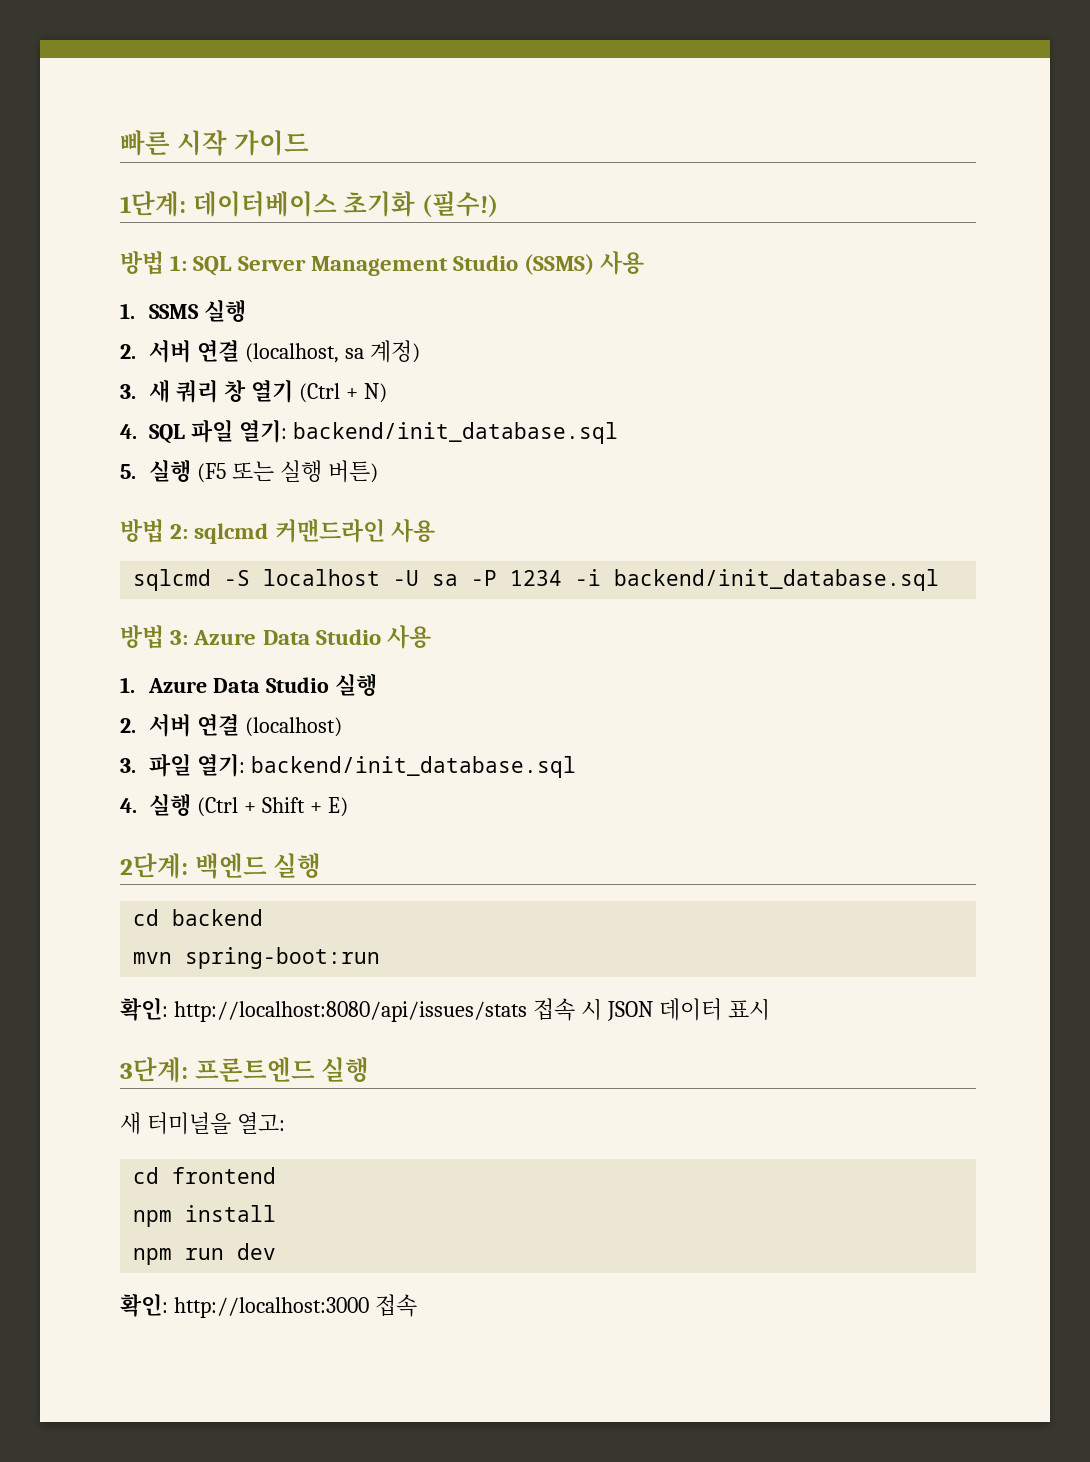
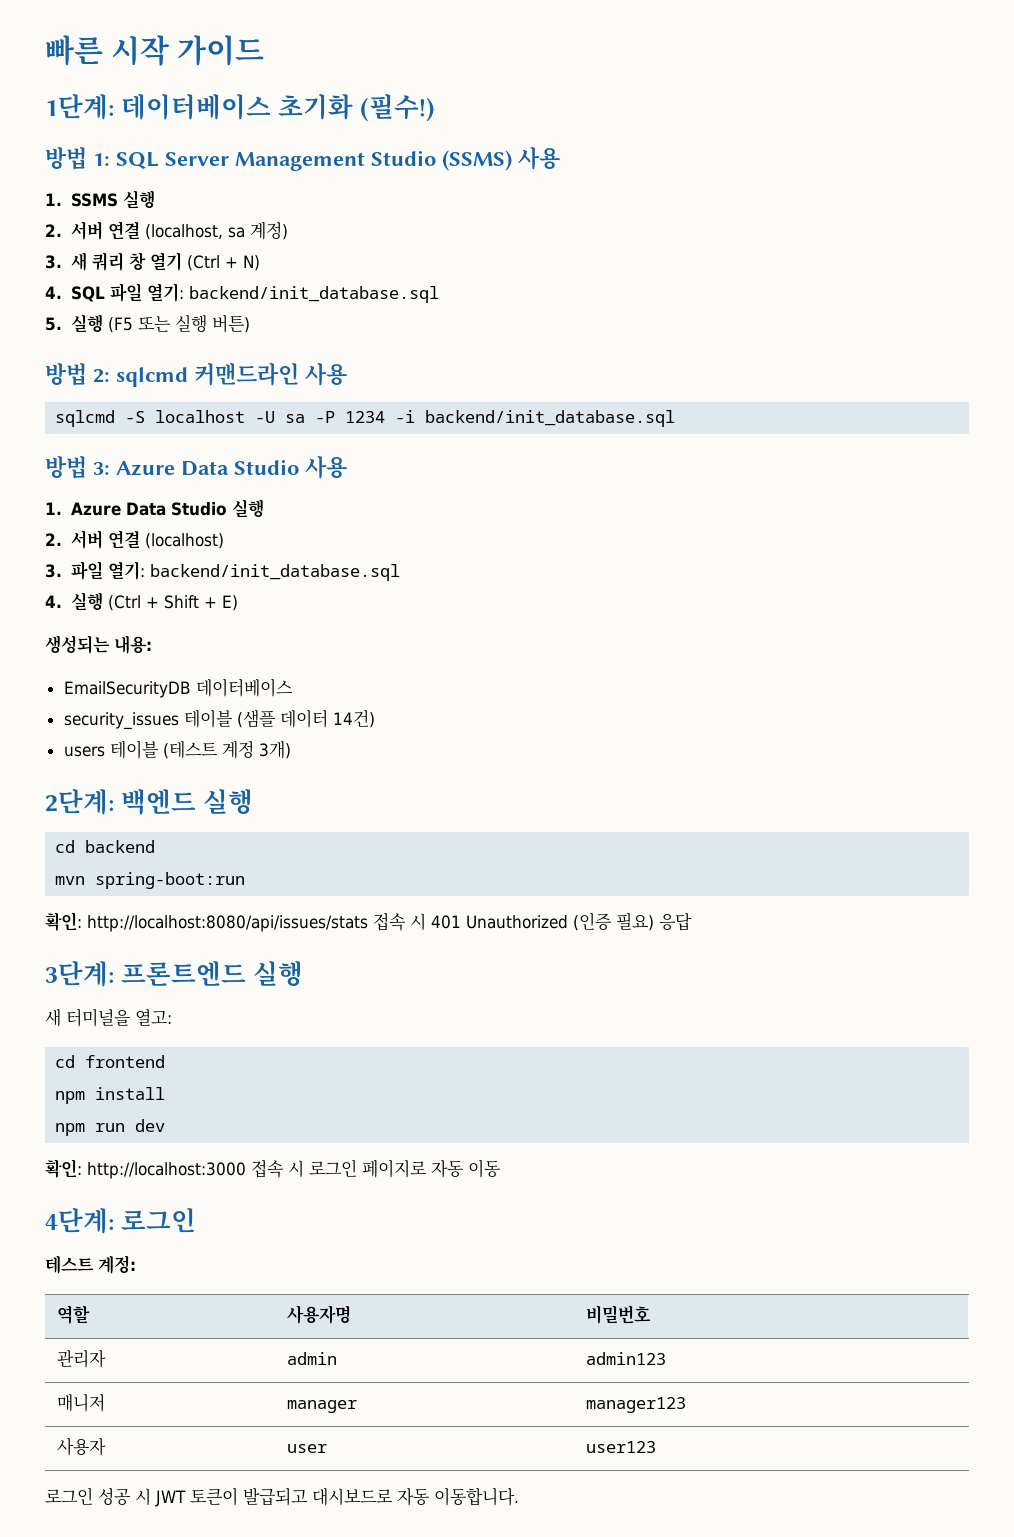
+ 생성되는 내용:
+ EmailSecurityDB 데이터베이스
+ security_issues 테이블 (샘플 데이터 14건)
+ users 테이블 (테스트 계정 3개)
- 확인: http://localhost:8080/api/issues/stats 접속 시 JSON 데이터 표시
+ 확인: http://localhost:8080/api/issues/stats 접속 시 401 Unauthorized (인증 필요) 응답
- 확인: http://localhost:3000 접속
+ 확인: http://localhost:3000 접속 시 로그인 페이지로 자동 이동
+ 4단계: 로그인
+ 테스트 계정:
+ 역할 | 사용자명 | 비밀번호
+ 관리자 | admin | admin123
+ 매니저 | manager | manager123
+ 사용자 | user | user123
+ 로그인 성공 시 JWT 토큰이 발급되고 대시보드로 자동 이동합니다.

